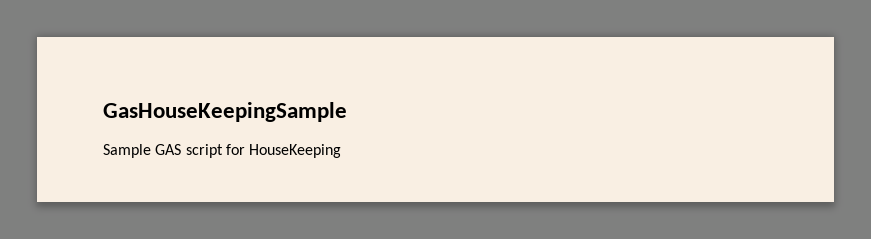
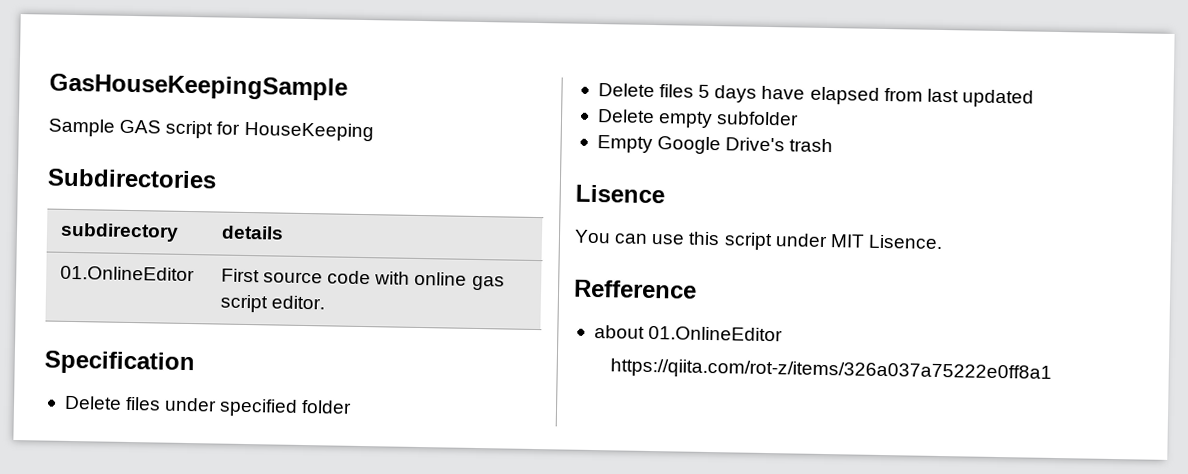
+ Subdirectories
+ subdirectory | details
+ 01.OnlineEditor | First source code with online gas script editor.
+ Specification
+ Delete files under specified folder
+ Delete files 5 days have elapsed from last updated
+ Delete empty subfolder
+ Empty Google Drive's trash
+ Lisence
+ You can use this script under MIT Lisence.
+ Refference
+ about 01.OnlineEditor
+ https://qiita.com/rot-z/items/326a037a75222e0ff8a1

